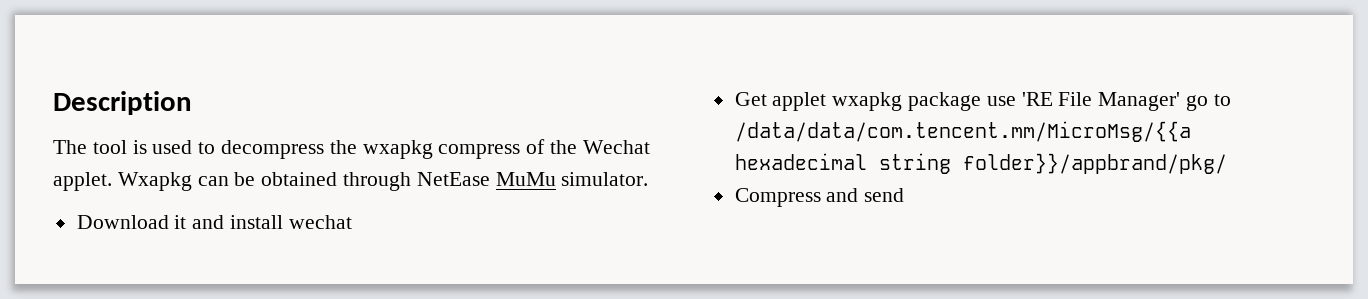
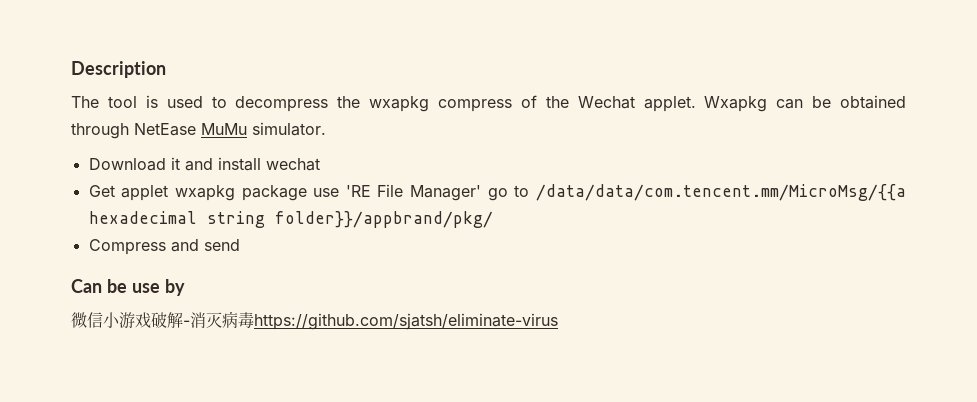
+ Can be use by
+ 微信小游戏破解-消灭病毒https://github.com/sjatsh/eliminate-virus

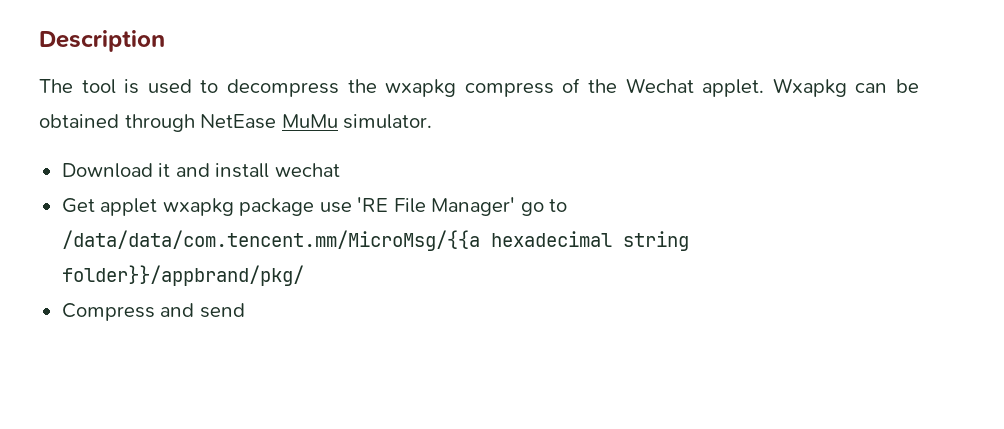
- Can be use by
- 微信小游戏破解-消灭病毒https://github.com/sjatsh/eliminate-virus

